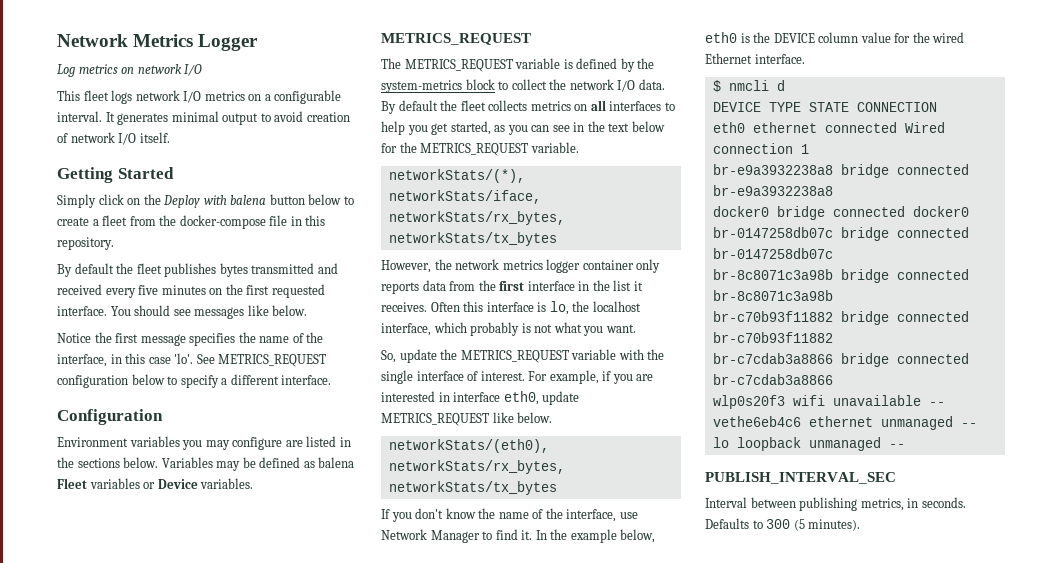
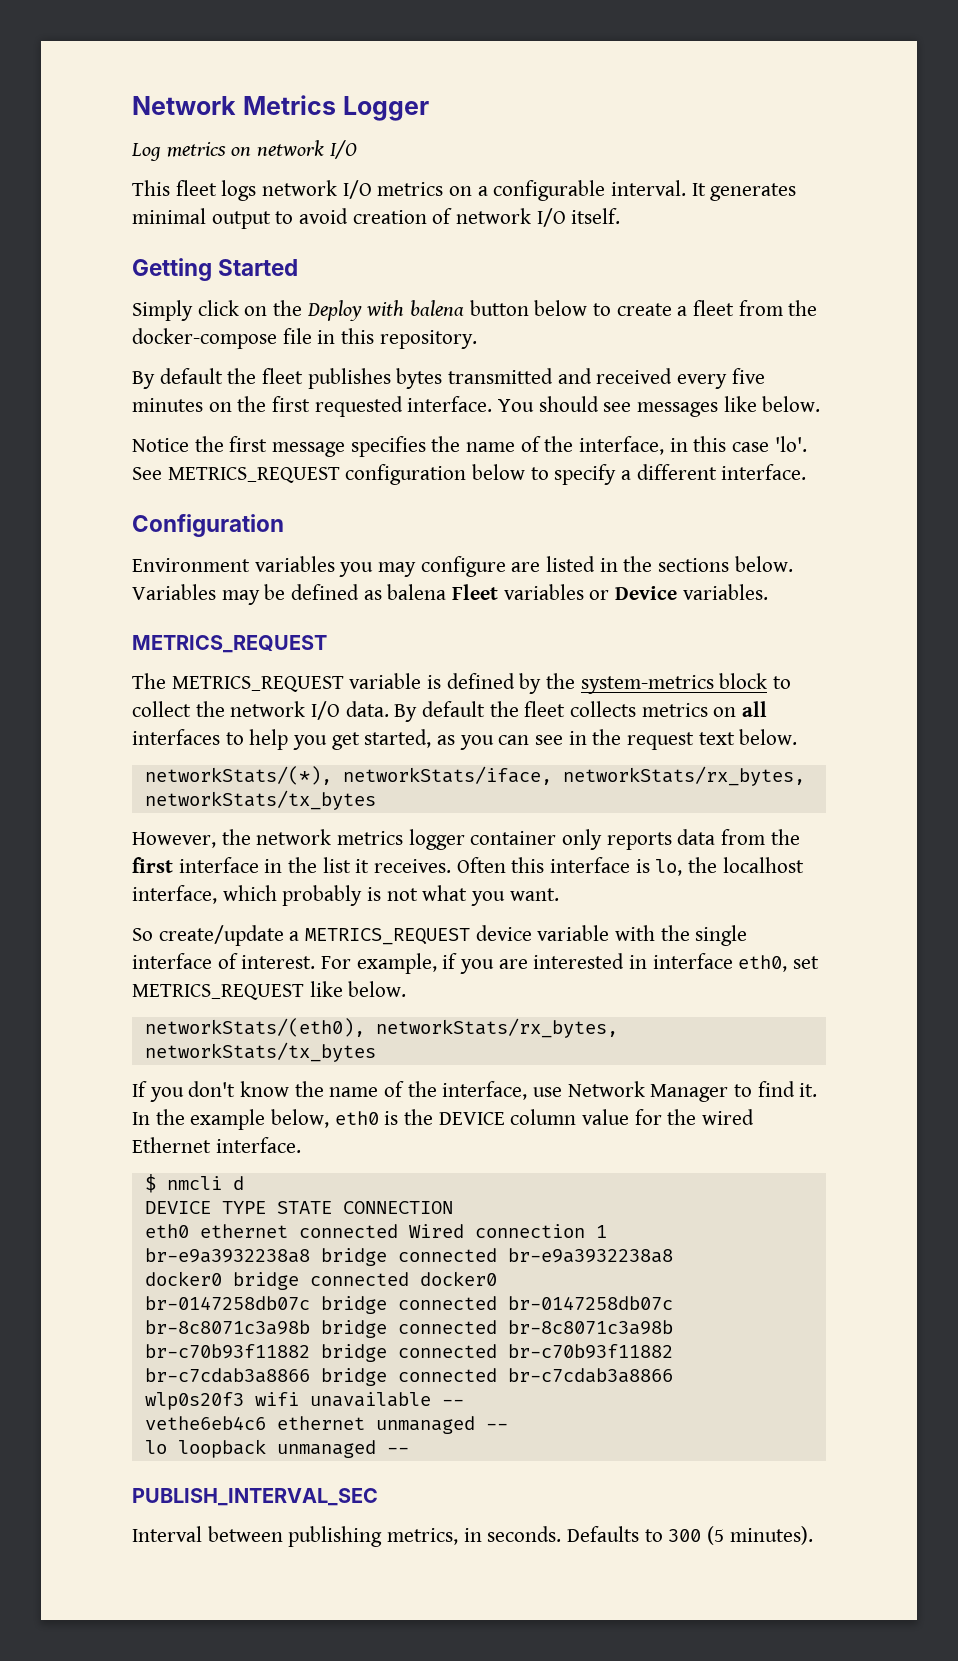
- By default the fleet collects metrics on all interfaces to help you get started, as you can see in the text below for the METRICS_REQUEST variable.
+ By default the fleet collects metrics on all interfaces to help you get started, as you can see in the request text below.
- So, update the METRICS_REQUEST variable with the single interface of interest.
+ So create/update a METRICS_REQUEST device variable with the single interface of interest.
- For example, if you are interested in interface eth0, update METRICS_REQUEST like below.
+ For example, if you are interested in interface eth0, set METRICS_REQUEST like below.

